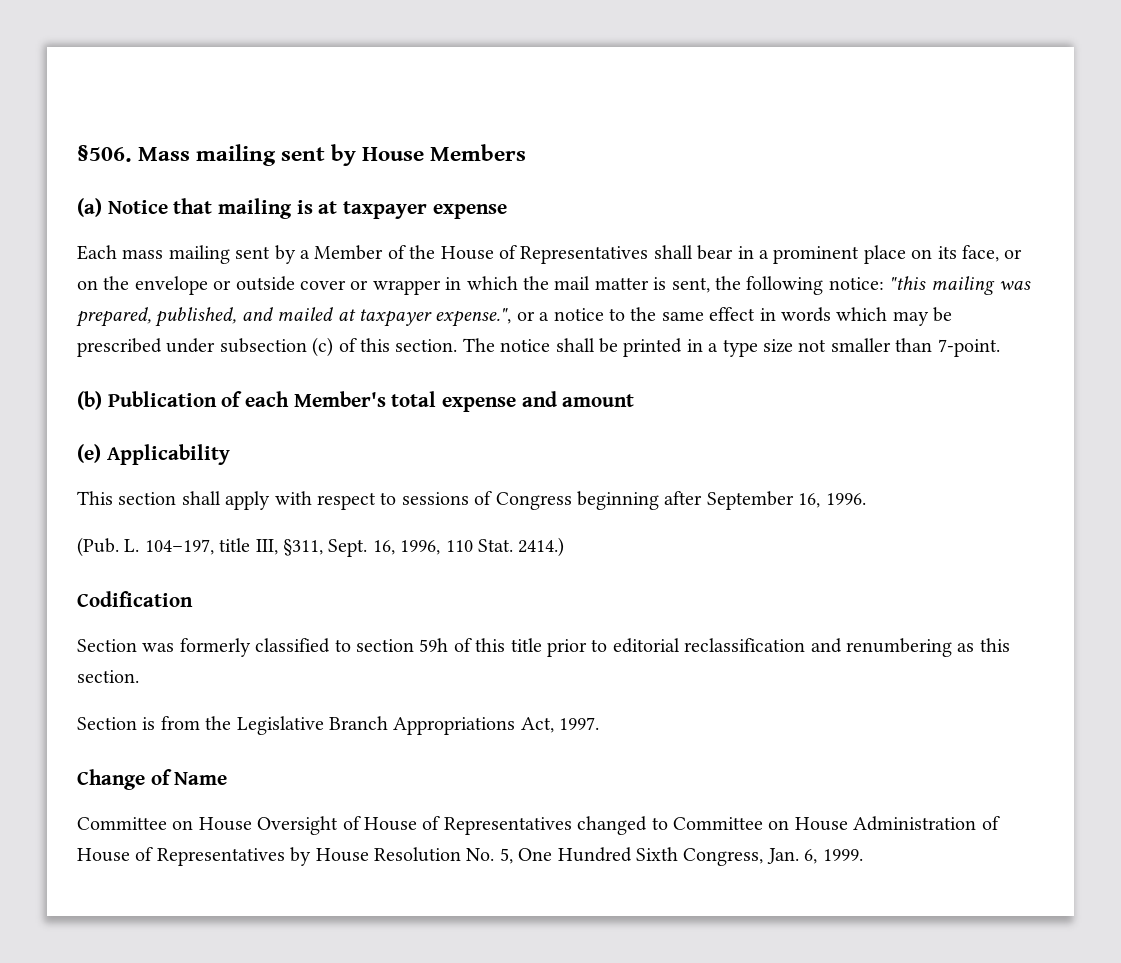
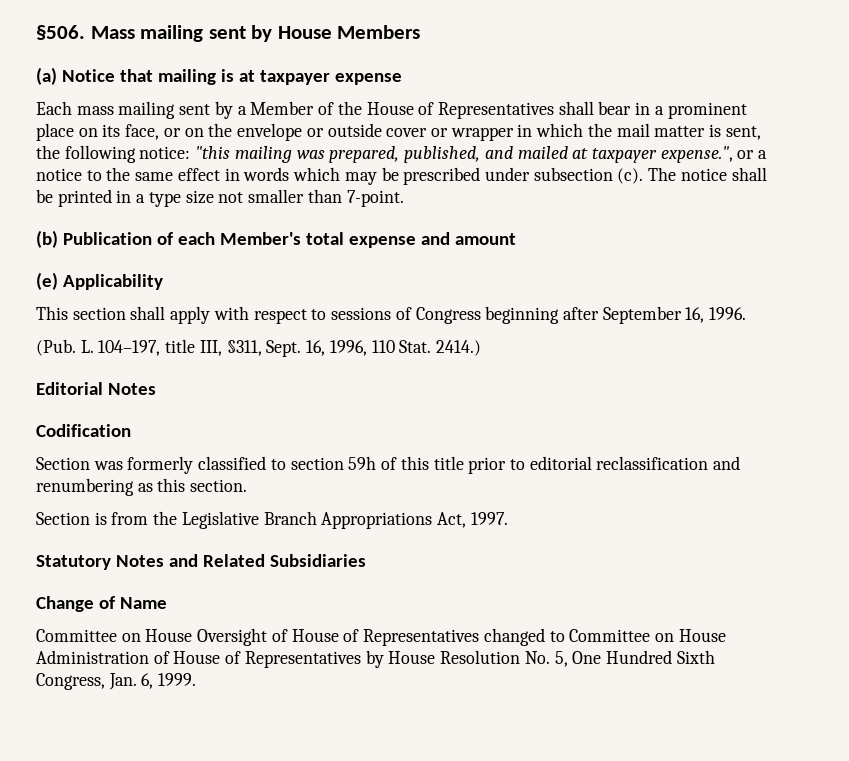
- "this mailing was prepared, published, and mailed at taxpayer expense.", or a notice to the same effect in words which may be prescribed under subsection (c) of this section.
+ "this mailing was prepared, published, and mailed at taxpayer expense.", or a notice to the same effect in words which may be prescribed under subsection (c).
+ Editorial Notes
+ Statutory Notes and Related Subsidiaries

